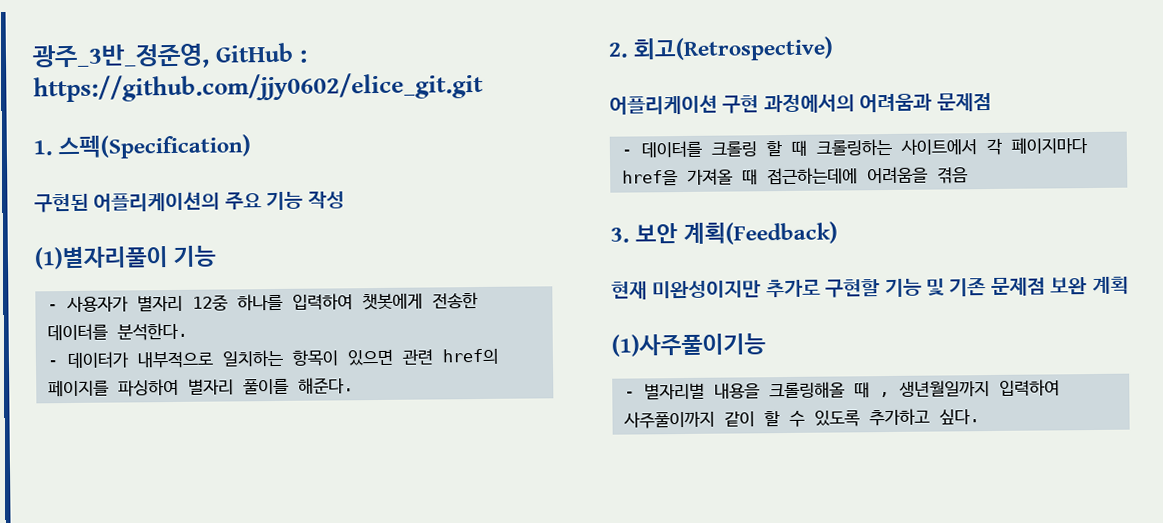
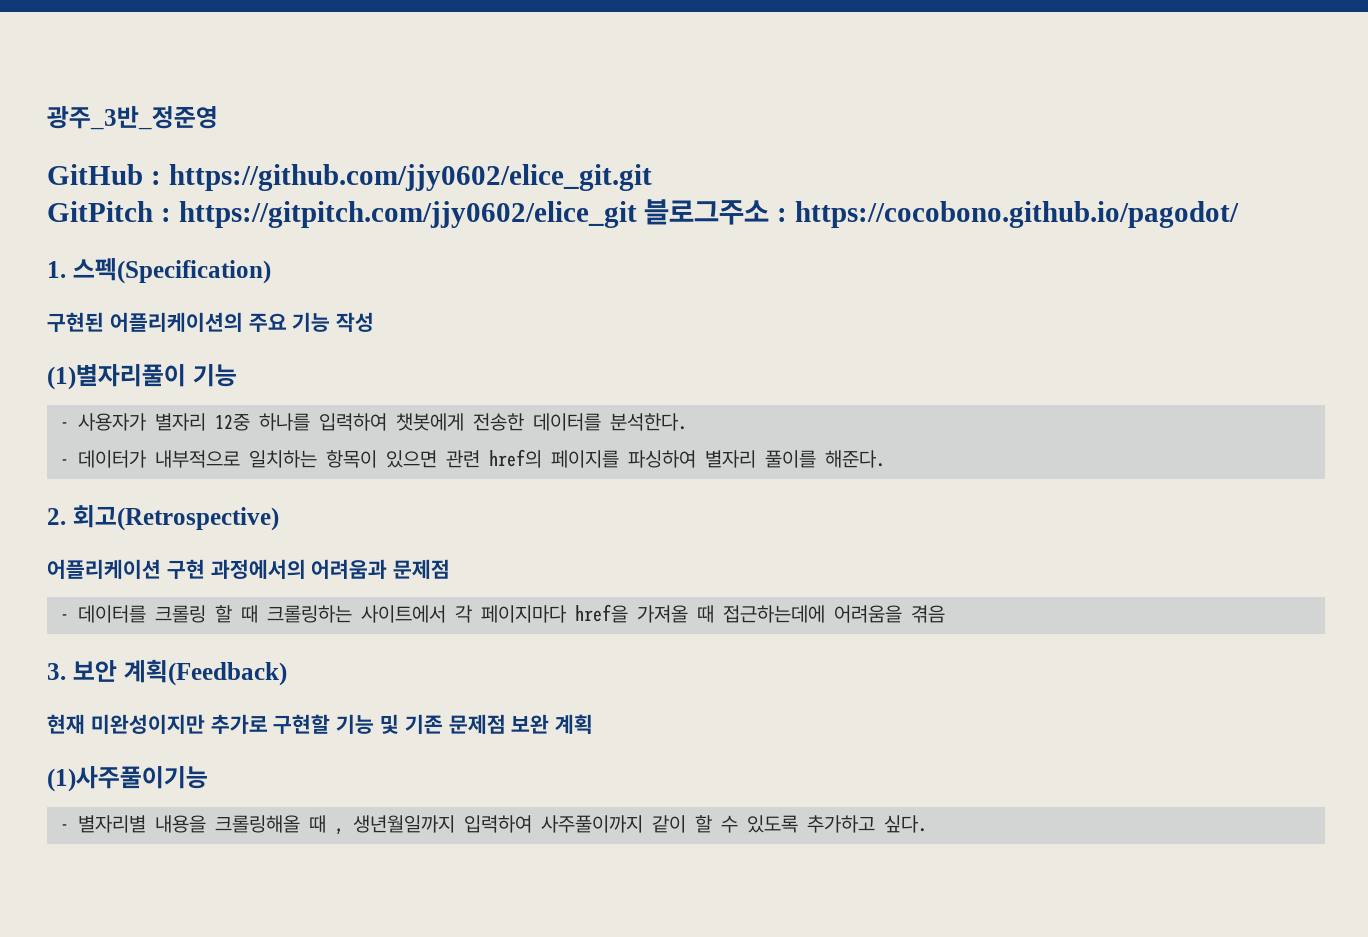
- 광주_3반_정준영, GitHub : https://github.com/jjy0602/elice_git.git
+ 광주_3반_정준영
+ GitHub : https://github.com/jjy0602/elice_git.git
+ GitPitch : https://gitpitch.com/jjy0602/elice_git 블로그주소 : https://cocobono.github.io/pagodot/

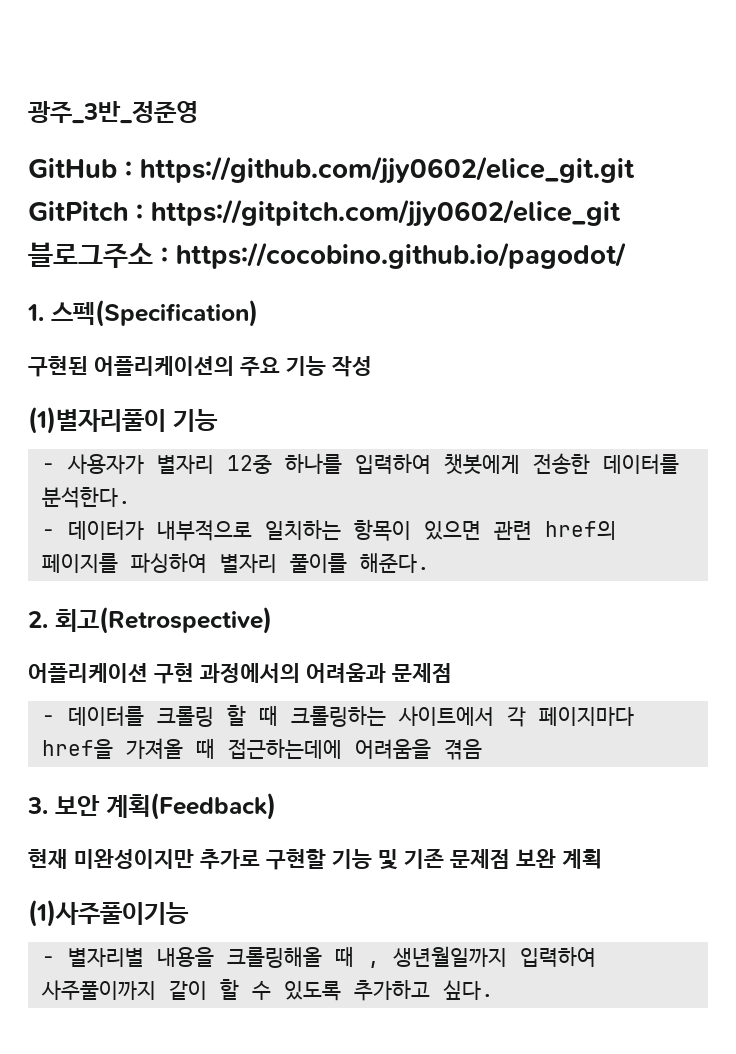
- GitPitch : https://gitpitch.com/jjy0602/elice_git 블로그주소 : https://cocobono.github.io/pagodot/
+ GitPitch : https://gitpitch.com/jjy0602/elice_git
+ 블로그주소 : https://cocobino.github.io/pagodot/

